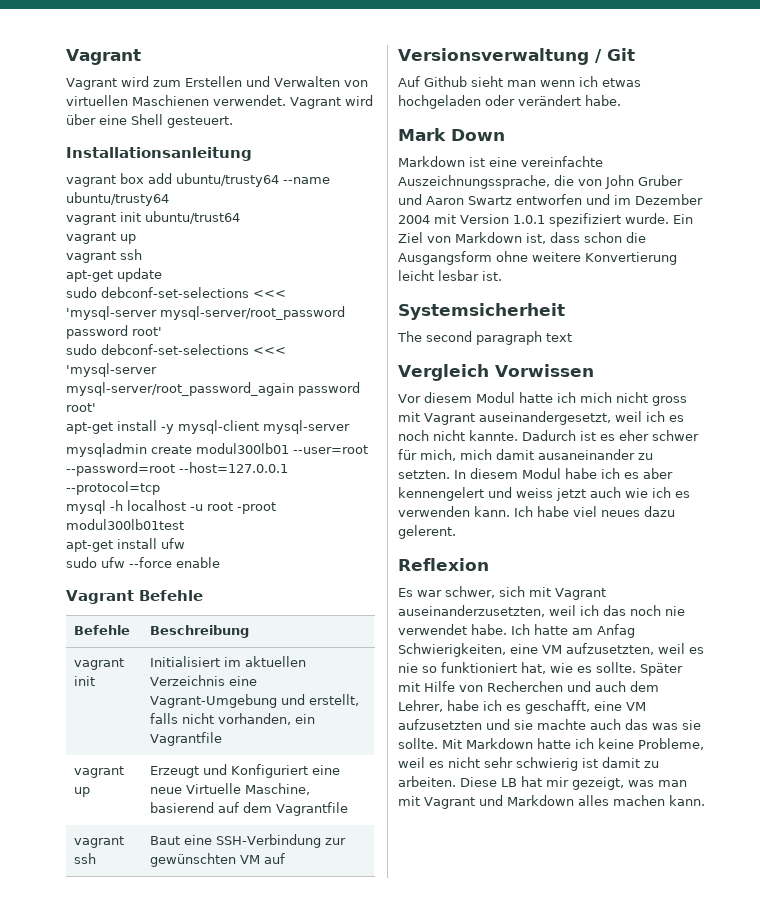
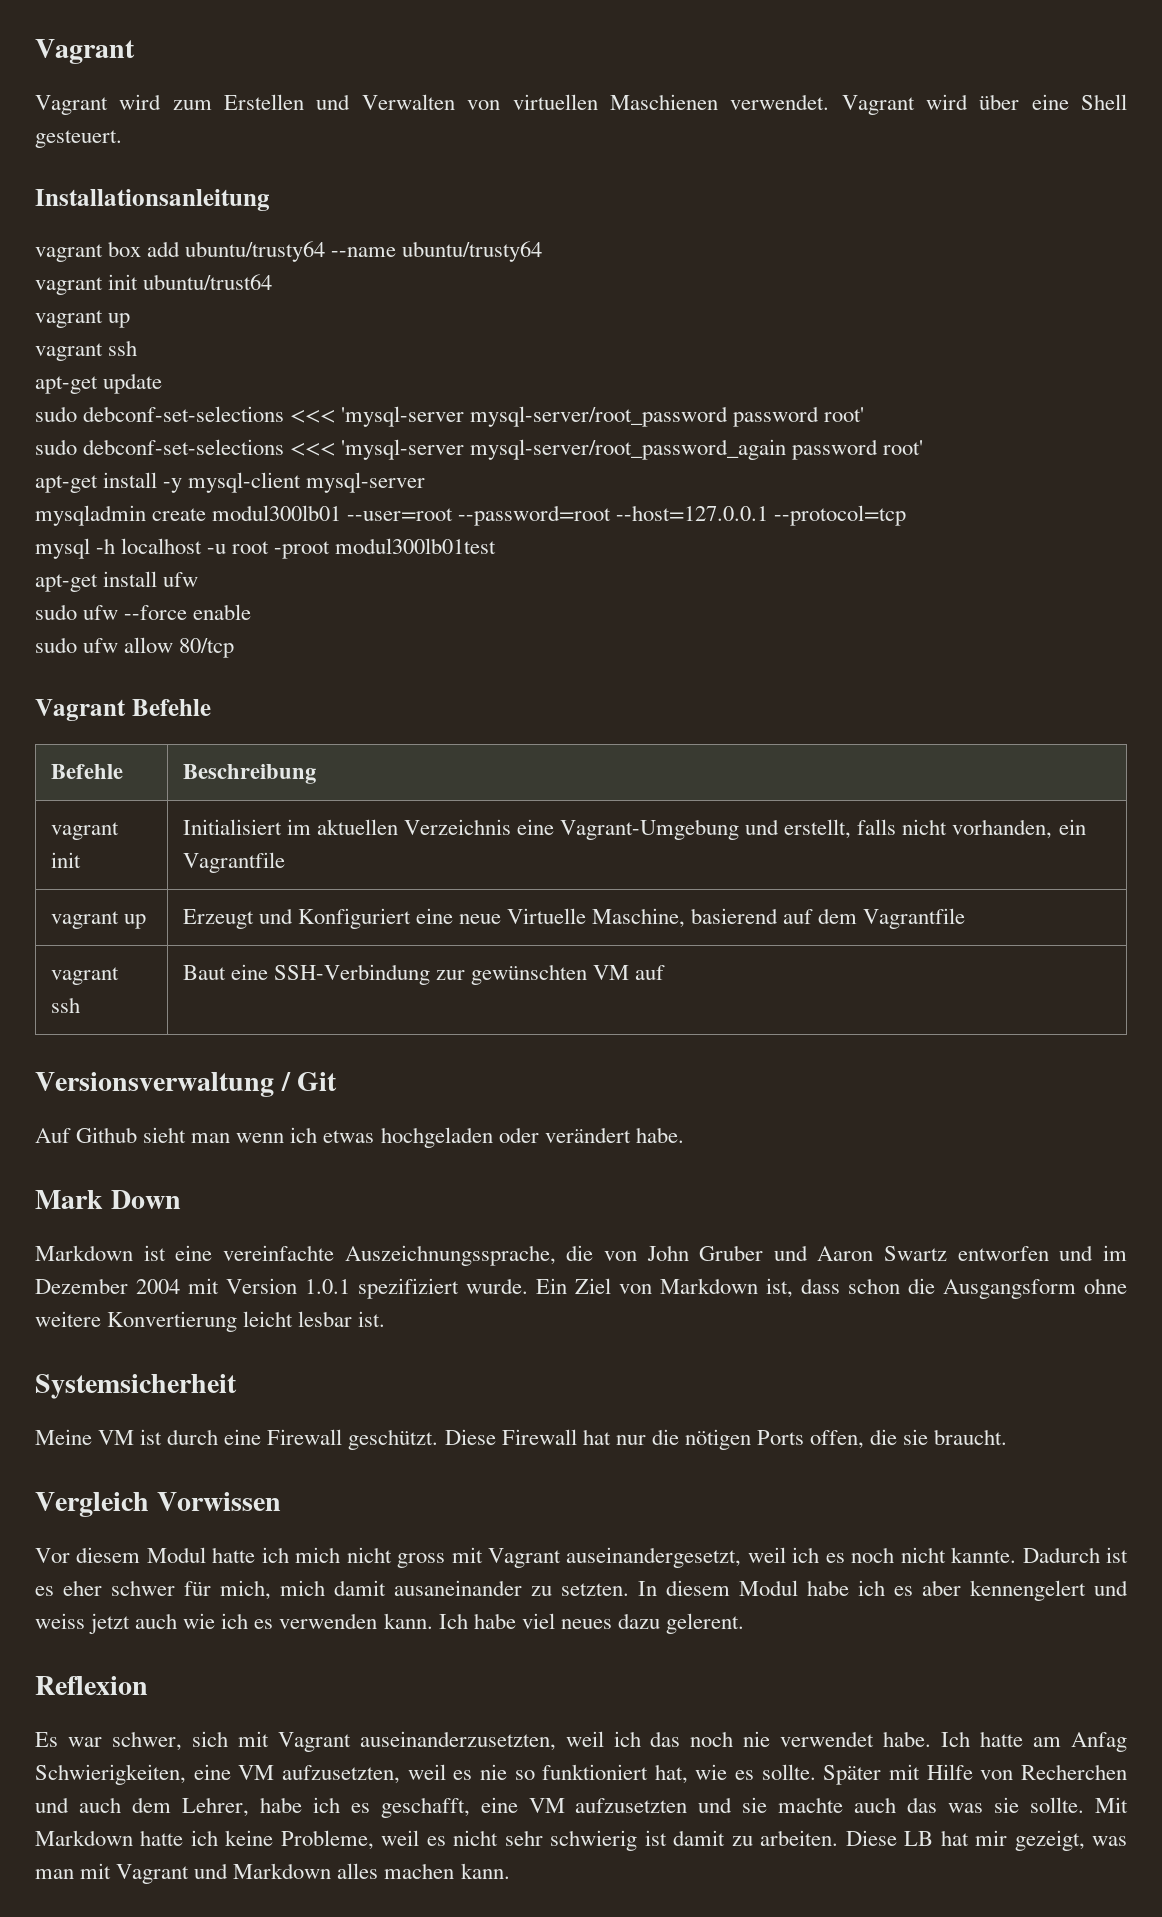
+ sudo ufw allow 80/tcp
- The second paragraph text
+ Meine VM ist durch eine Firewall geschützt. Diese Firewall hat nur die nötigen Ports offen, die sie braucht.

